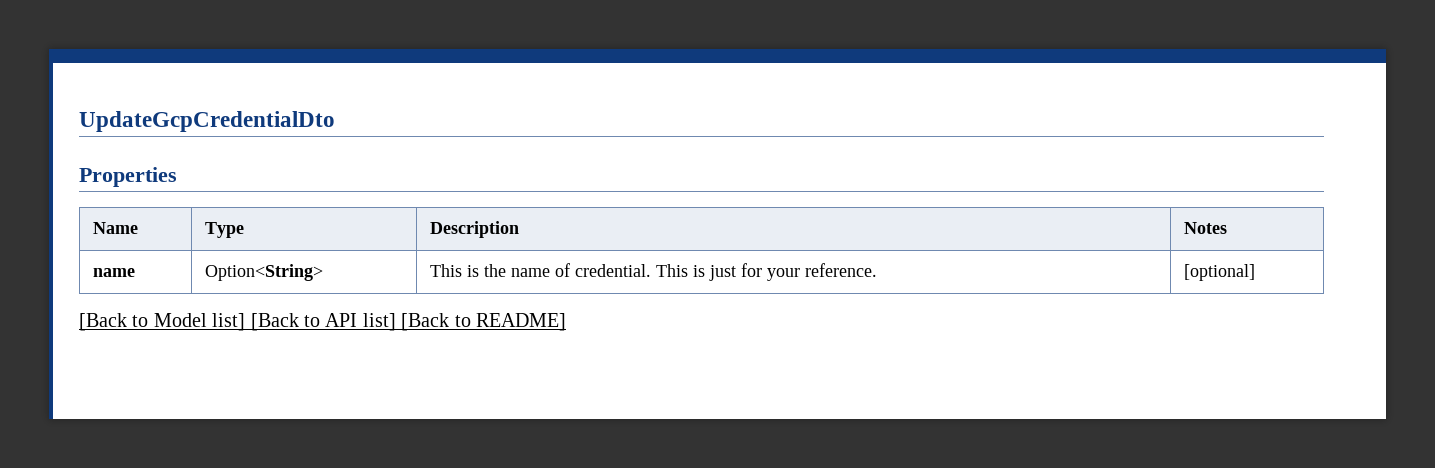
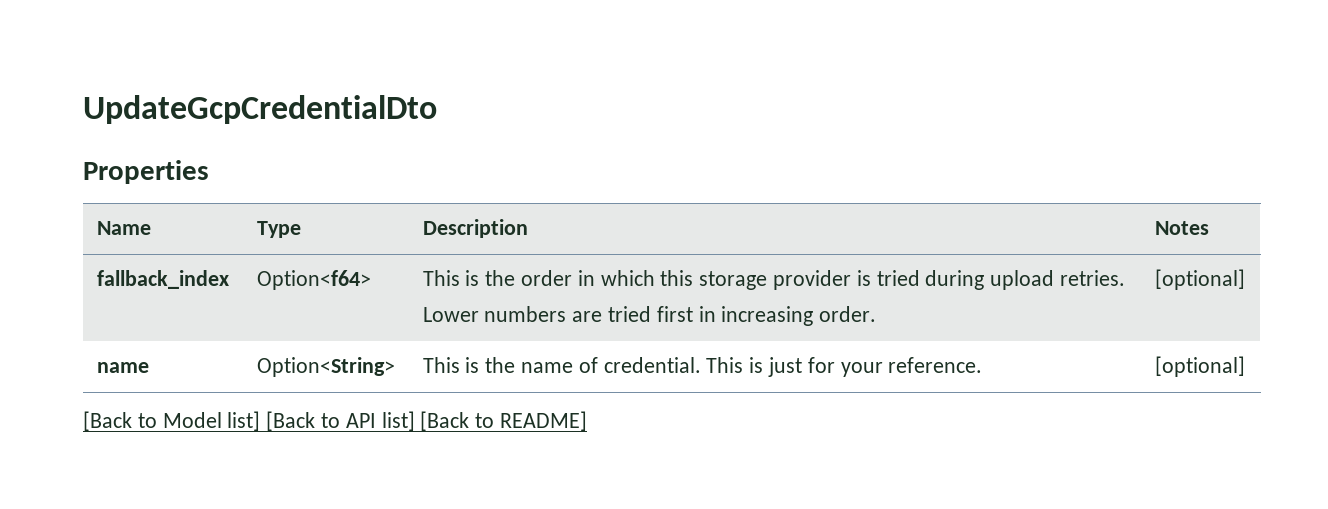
+ fallback_index | Option<f64> | This is the order in which this storage provider is tried during upload retries. Lower numbers are tried first in increasing order. | [optional]

